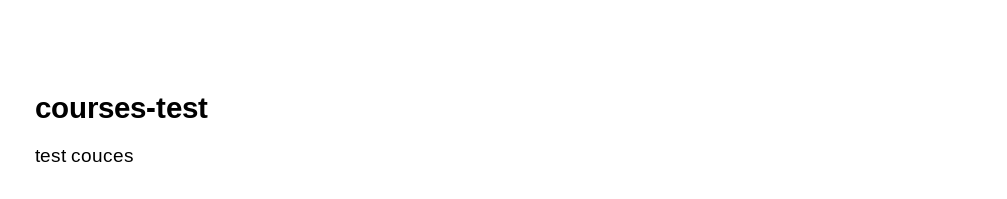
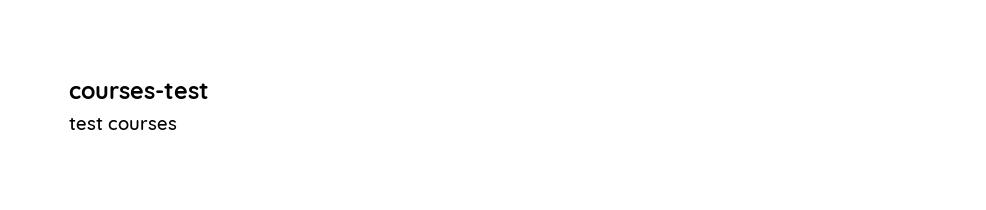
- test couces
+ test courses

